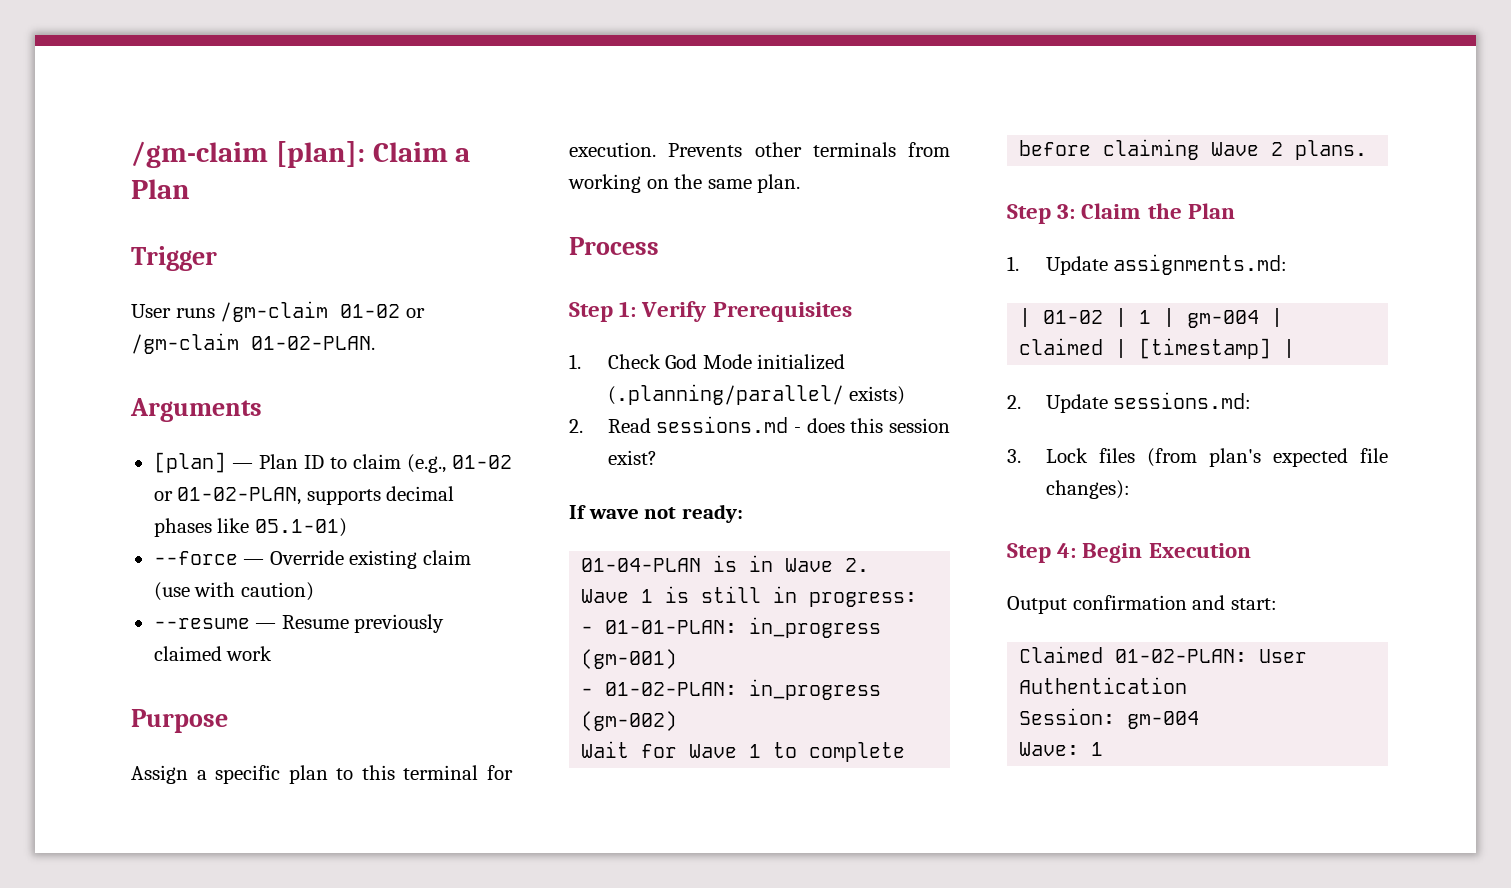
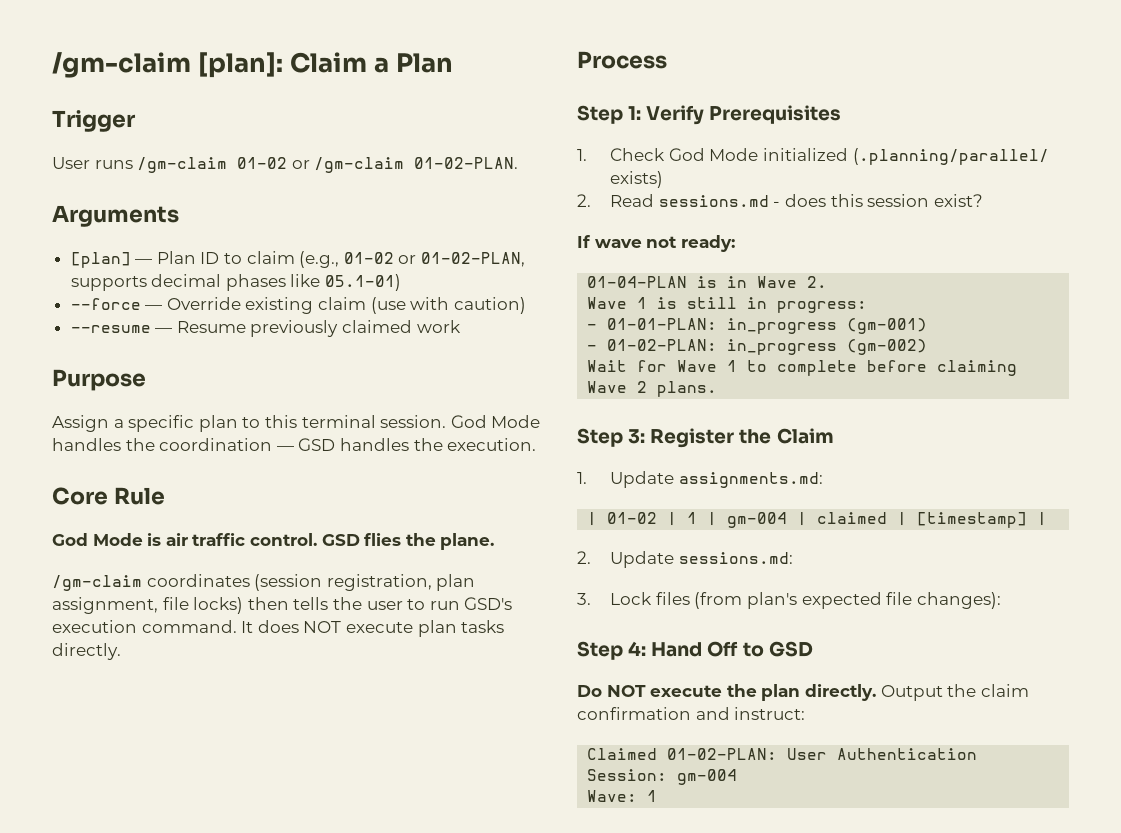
- Assign a specific plan to this terminal for execution. Prevents other terminals from working on the same plan.
+ Assign a specific plan to this terminal session. God Mode handles the coordination — GSD handles the execution.
+ Core Rule
+ God Mode is air traffic control. GSD flies the plane.
+ /gm-claim coordinates (session registration, plan assignment, file locks) then tells the user to run GSD's execution command. It does NOT execute plan tasks directly.
- Step 3: Claim the Plan
+ Step 3: Register the Claim
- Step 4: Begin Execution
- Output confirmation and start:
+ Step 4: Hand Off to GSD
+ Do NOT execute the plan directly. Output the claim confirmation and instruct:

